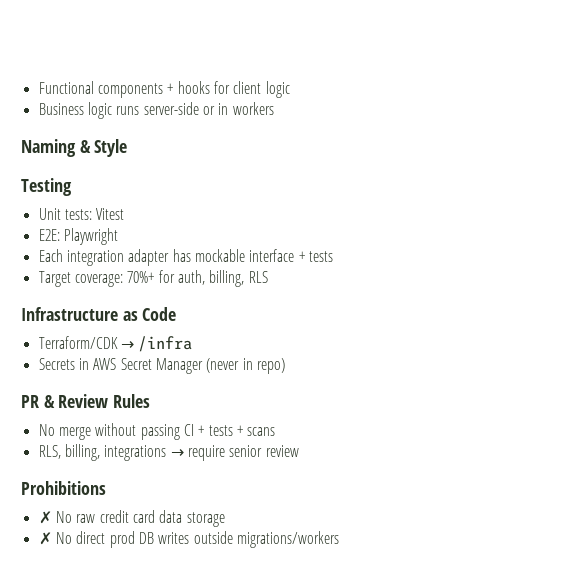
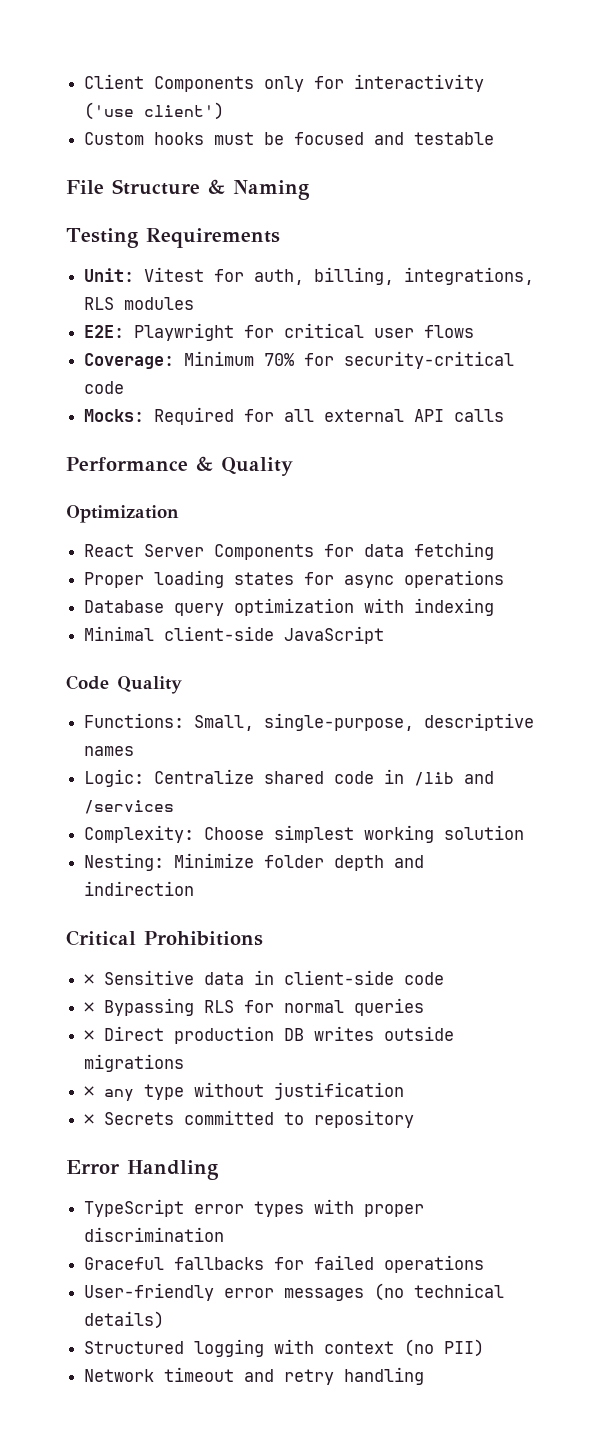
- Functional components + hooks for client logic
- Business logic runs server-side or in workers
- Naming & Style
+ Client Components only for interactivity ('use client')
+ Custom hooks must be focused and testable
+ File Structure & Naming
- Testing
- Unit tests: Vitest
- E2E: Playwright
- Each integration adapter has mockable interface + tests
- Target coverage: 70%+ for auth, billing, RLS
- Infrastructure as Code
- Terraform/CDK → /infra
- Secrets in AWS Secret Manager (never in repo)
- PR & Review Rules
- No merge without passing CI + tests + scans
- RLS, billing, integrations → require senior review
- Prohibitions
- ✗ No raw credit card data storage
- ✗ No direct prod DB writes outside migrations/workers
+ Testing Requirements
+ Unit: Vitest for auth, billing, integrations, RLS modules
+ E2E: Playwright for critical user flows
+ Coverage: Minimum 70% for security-critical code
+ Mocks: Required for all external API calls
+ Performance & Quality
+ Optimization
+ React Server Components for data fetching
+ Proper loading states for async operations
+ Database query optimization with indexing
+ Minimal client-side JavaScript
+ Code Quality
+ Functions: Small, single-purpose, descriptive names
+ Logic: Centralize shared code in /lib and /services
+ Complexity: Choose simplest working solution
+ Nesting: Minimize folder depth and indirection
+ Critical Prohibitions
+ ✗ Sensitive data in client-side code
+ ✗ Bypassing RLS for normal queries
+ ✗ Direct production DB writes outside migrations
+ ✗ any type without justification
+ ✗ Secrets committed to repository
+ Error Handling
+ TypeScript error types with proper discrimination
+ Graceful fallbacks for failed operations
+ User-friendly error messages (no technical details)
+ Structured logging with context (no PII)
+ Network timeout and retry handling

